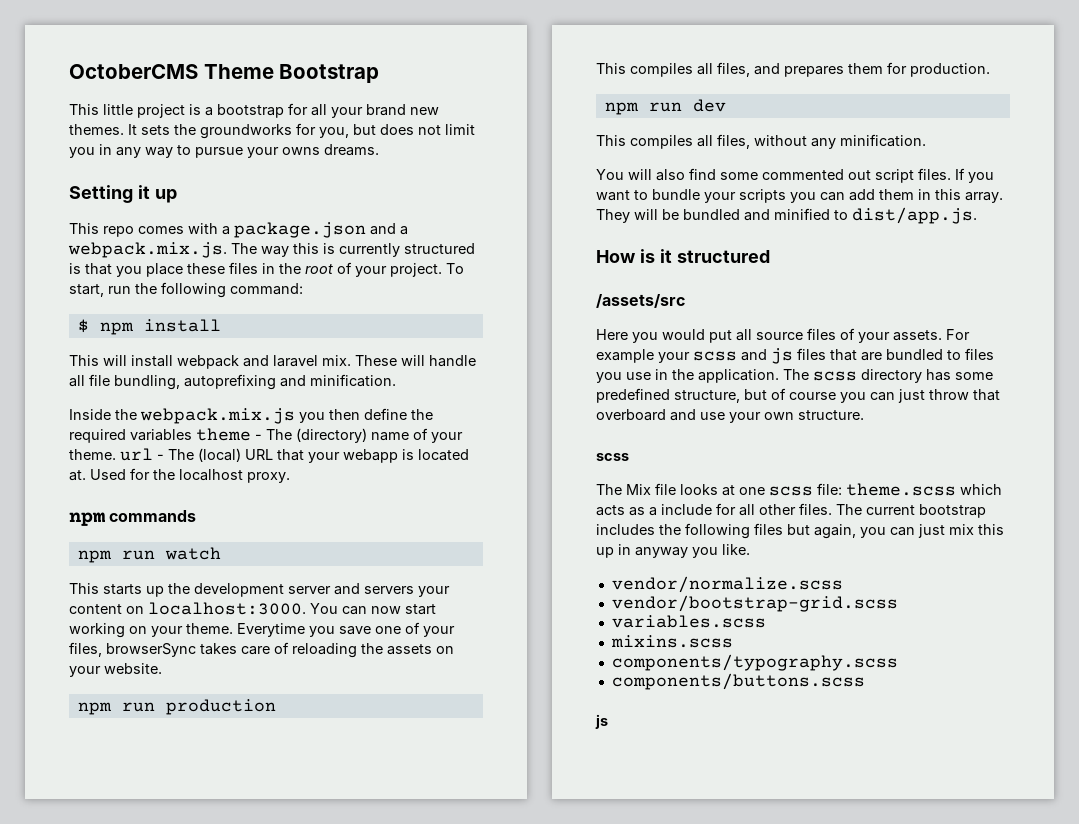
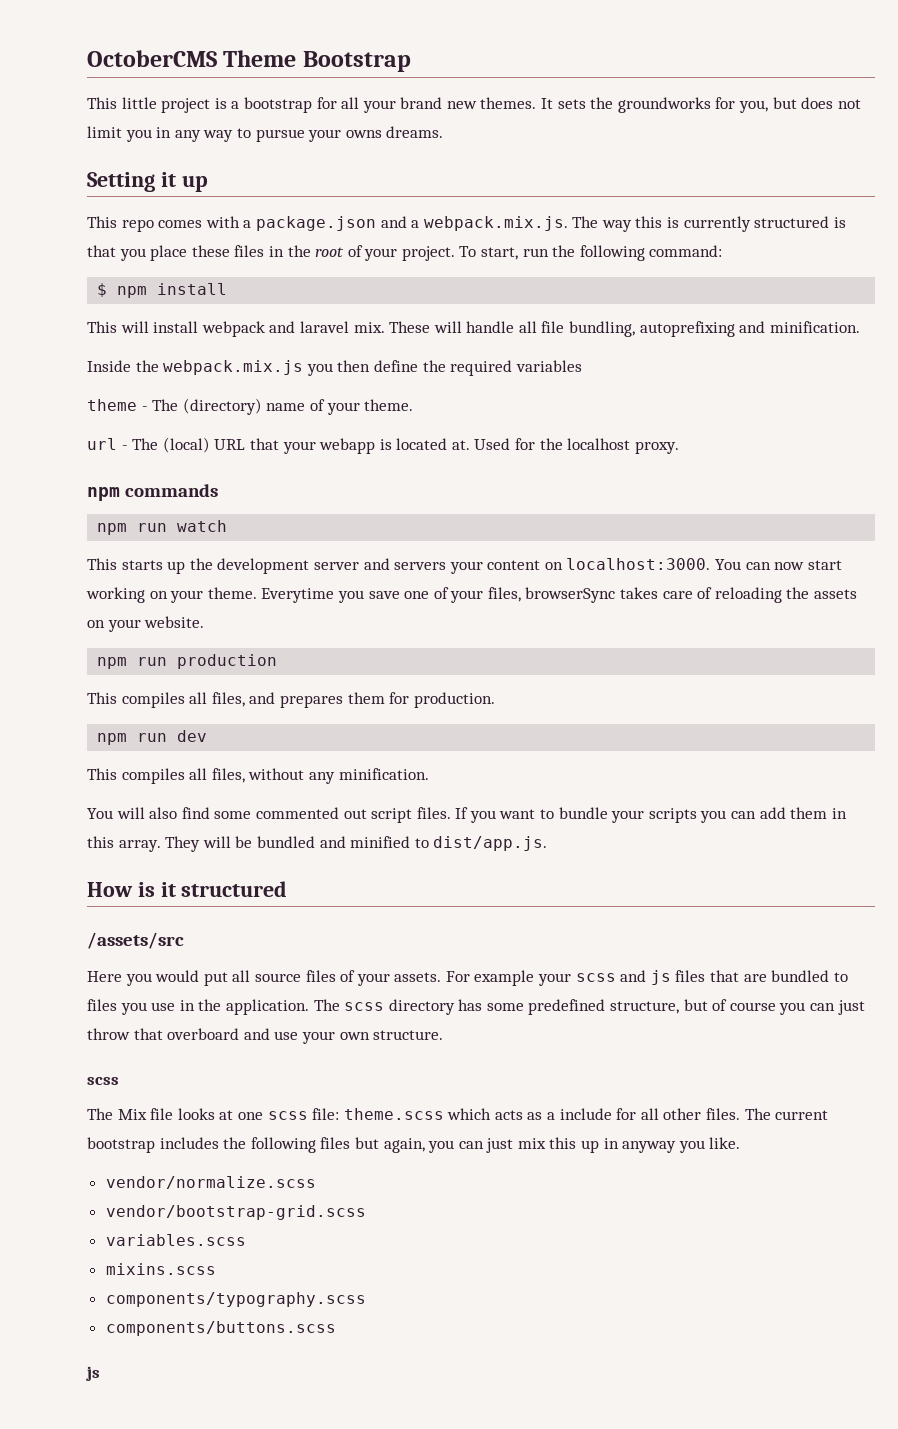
- Inside the webpack.mix.js you then define the required variables theme - The (directory) name of your theme. url - The (local) URL that your webapp is located at.
+ Inside the webpack.mix.js you then define the required variables
+ theme - The (directory) name of your theme.
+ url - The (local) URL that your webapp is located at.

